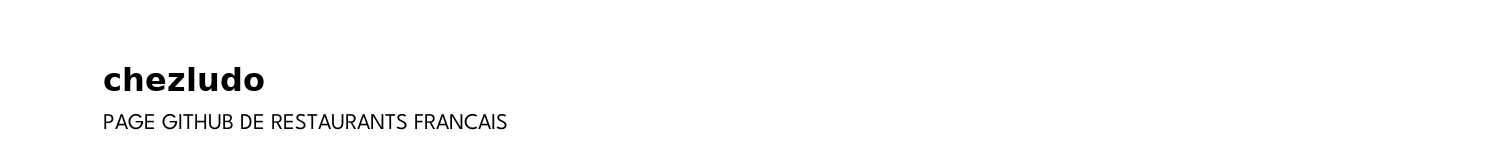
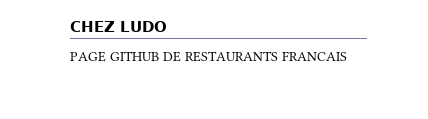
- chezludo
+ CHEZ LUDO

